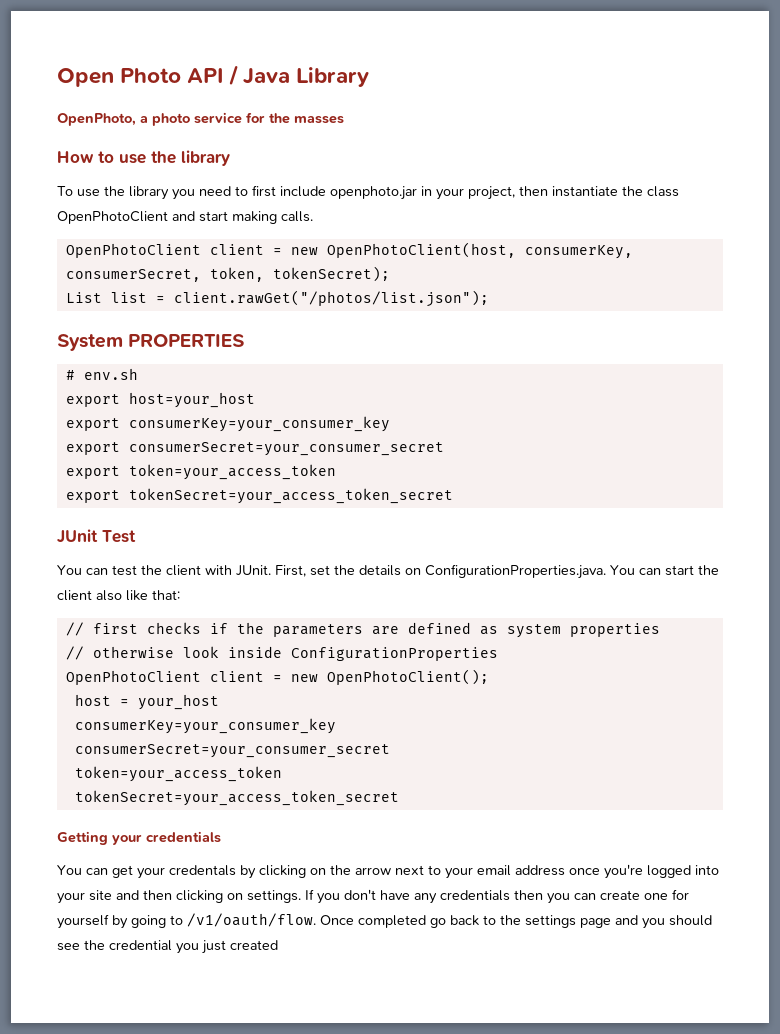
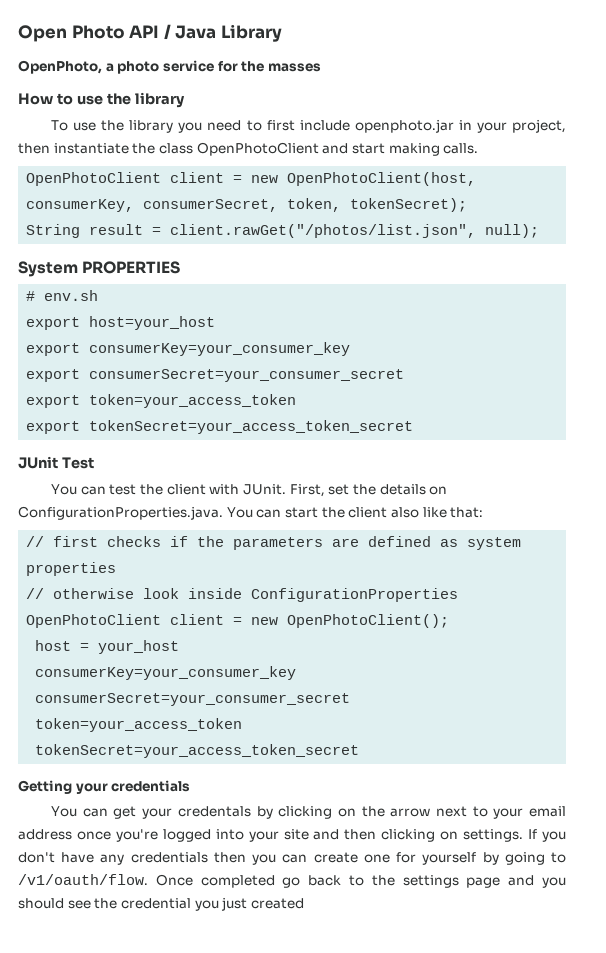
- List list = client.rawGet("/photos/list.json");
+ String result = client.rawGet("/photos/list.json", null);

